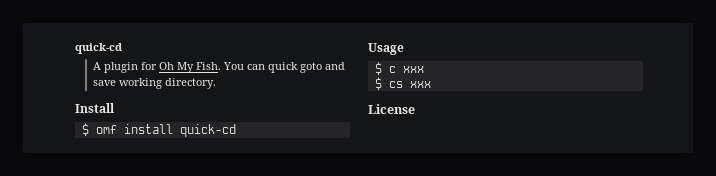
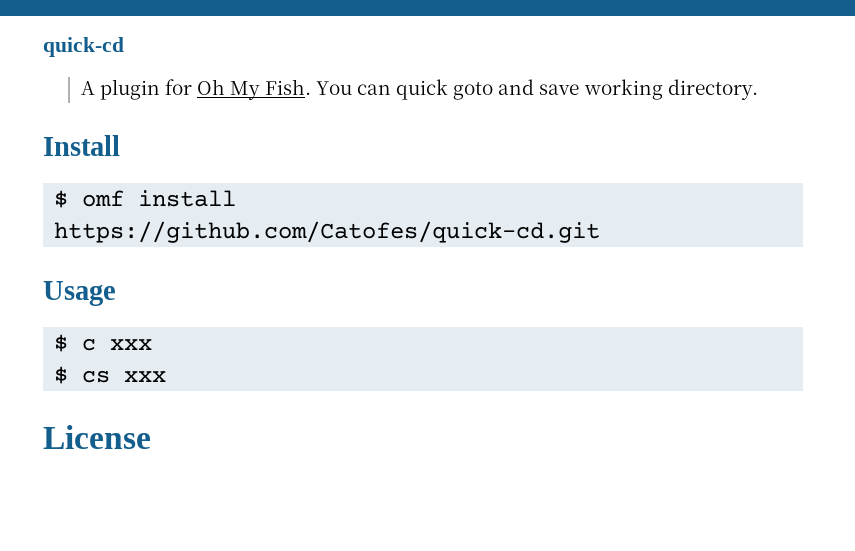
- $ omf install quick-cd
+ $ omf install https://github.com/Catofes/quick-cd.git

